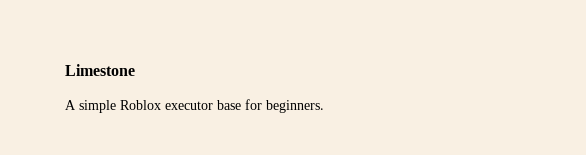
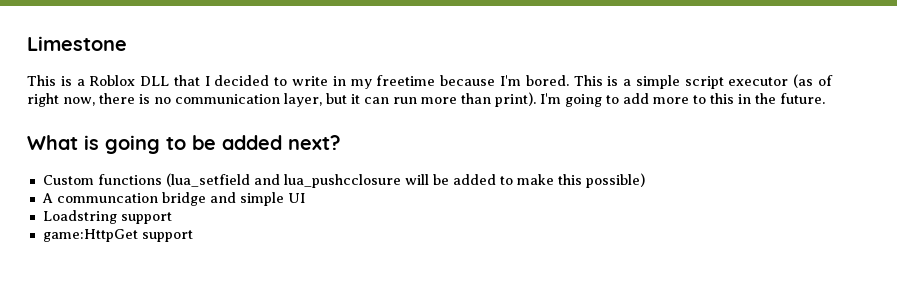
- A simple Roblox executor base for beginners.
+ This is a Roblox DLL that I decided to write in my freetime because I'm bored. This is a simple script executor (as of right now, there is no communication layer, but it can run more than print). I'm going to add more to this in the future.
+ What is going to be added next?
+ Custom functions (lua_setfield and lua_pushcclosure will be added to make this possible)
+ A communcation bridge and simple UI
+ Loadstring support
+ game:HttpGet support

